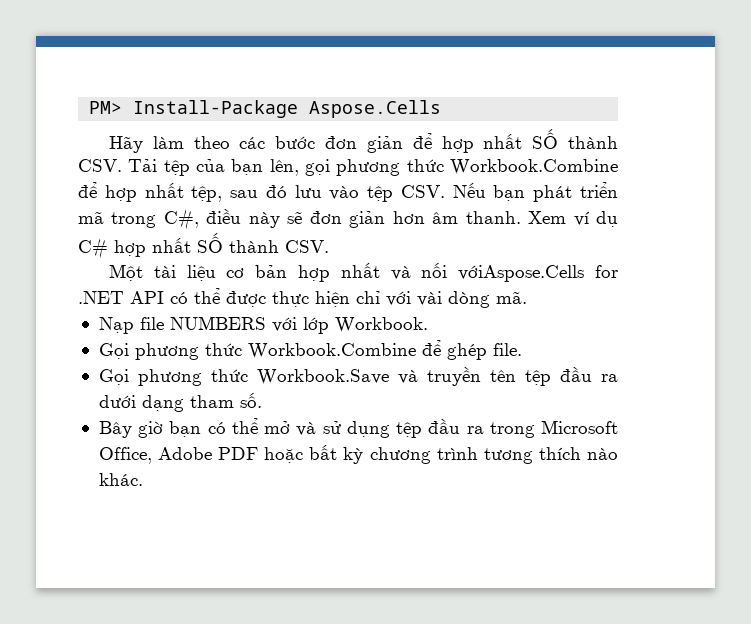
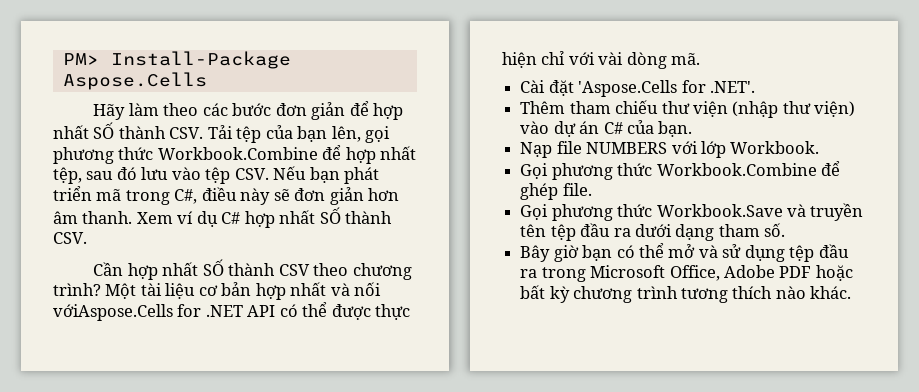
+ Cần hợp nhất SỐ thành CSV theo chương trình?
+ Cài đặt 'Aspose.Cells for .NET'.
+ Thêm tham chiếu thư viện (nhập thư viện) vào dự án C# của bạn.

